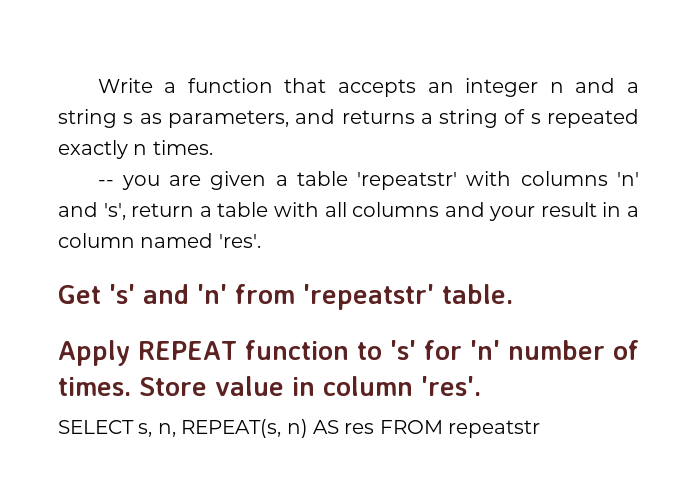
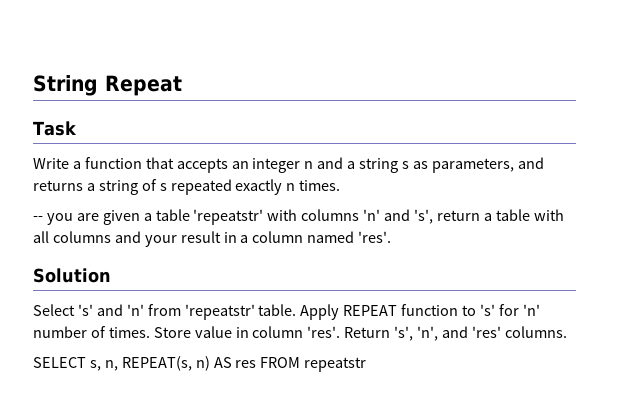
+ String Repeat
+ Task
- Get 's' and 'n' from 'repeatstr' table.
- Apply REPEAT function to 's' for 'n' number of times.
+ Solution
+ Select 's' and 'n' from 'repeatstr' table. Apply REPEAT function to 's' for 'n' number of times.
+ Return 's', 'n', and 'res' columns.

